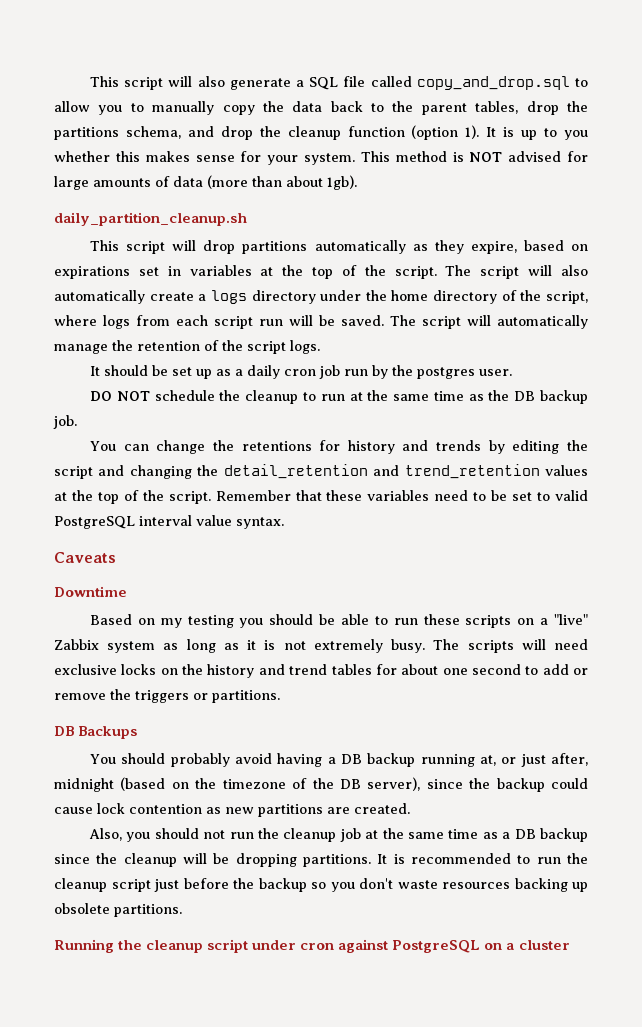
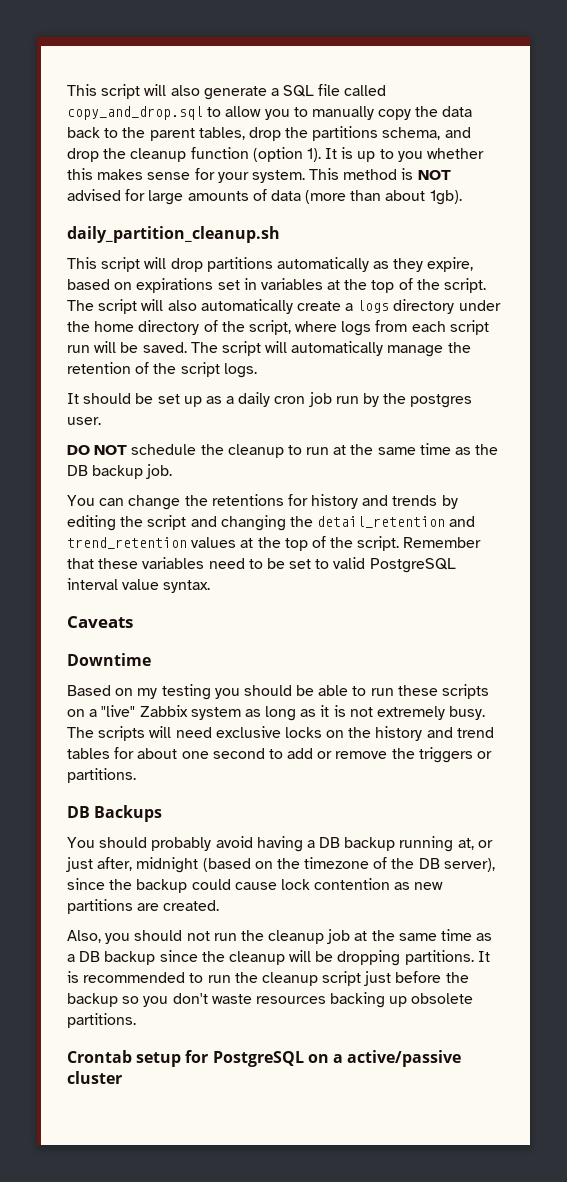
- Running the cleanup script under cron against PostgreSQL on a cluster
+ Crontab setup for PostgreSQL on a active/passive cluster

